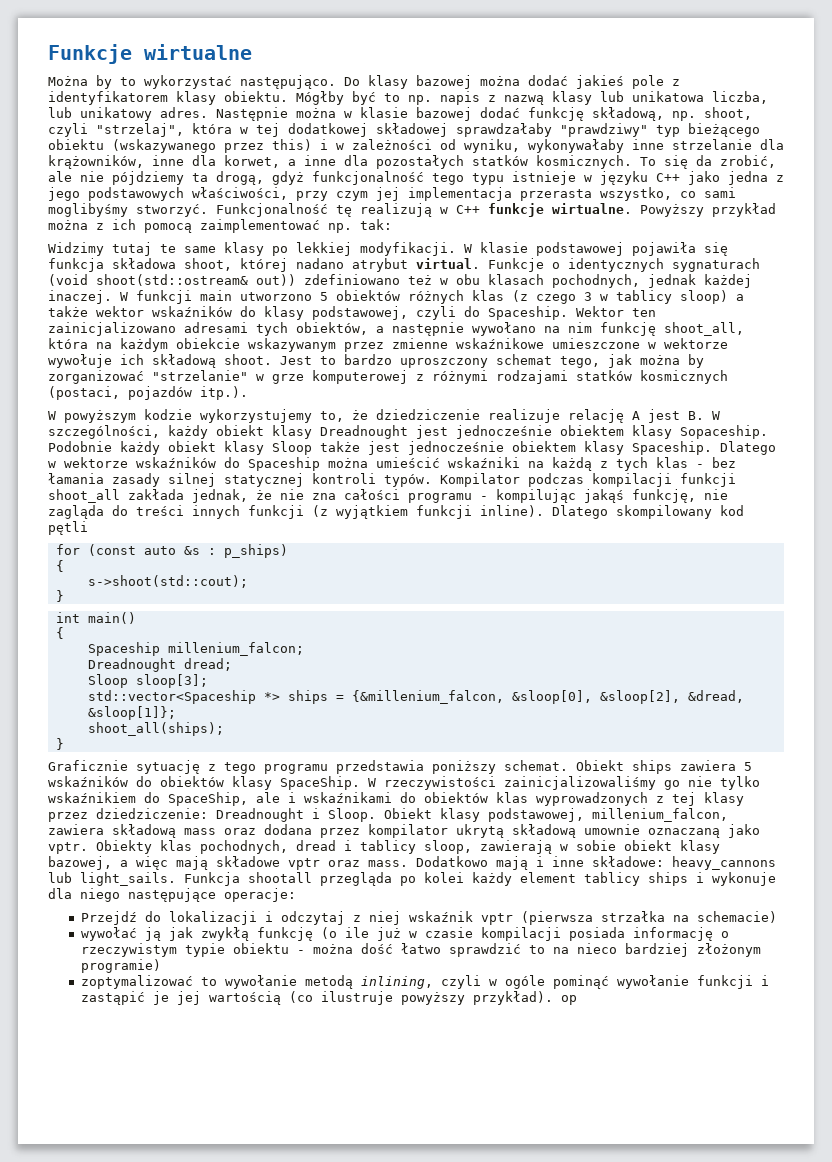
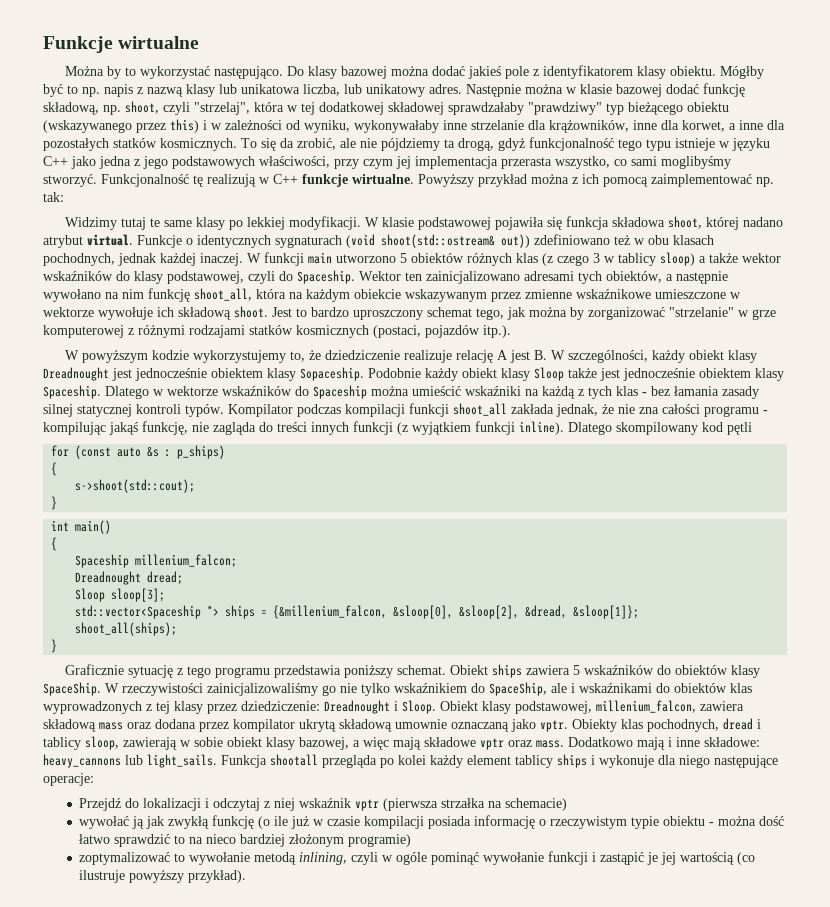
- zoptymalizować to wywołanie metodą inlining, czyli w ogóle pominąć wywołanie funkcji i zastąpić je jej wartością (co ilustruje powyższy przykład). op
+ zoptymalizować to wywołanie metodą inlining, czyli w ogóle pominąć wywołanie funkcji i zastąpić je jej wartością (co ilustruje powyższy przykład).

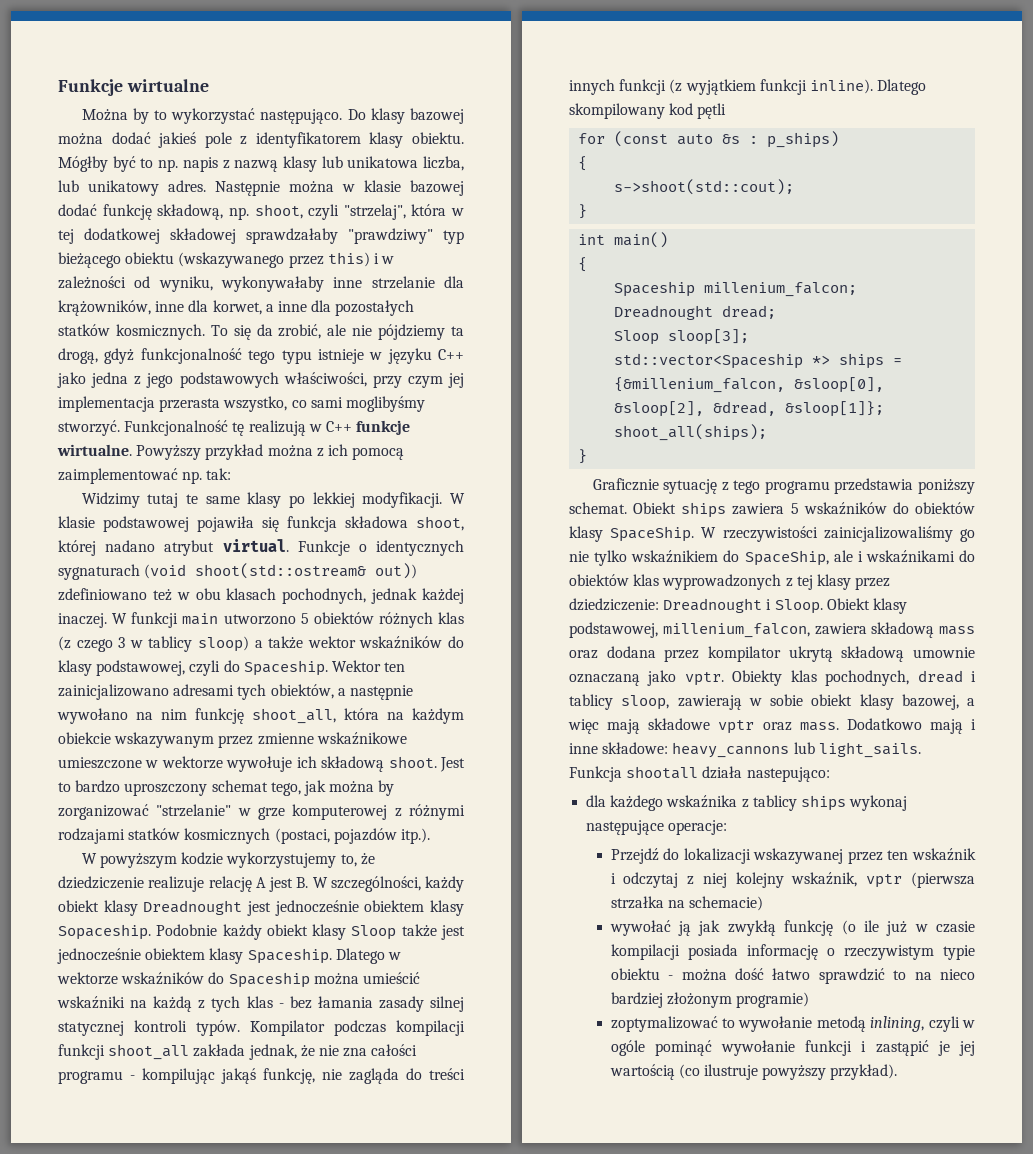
- Funkcja shootall przegląda po kolei każdy element tablicy ships i wykonuje dla niego następujące operacje:
+ Funkcja shootall działa nastepująco:
+ dla każdego wskaźnika z tablicy ships wykonaj następujące operacje:
- Przejdź do lokalizacji i odczytaj z niej wskaźnik vptr (pierwsza strzałka na schemacie)
+ Przejdź do lokalizacji wskazywanej przez ten wskaźnik i odczytaj z niej kolejny wskaźnik, vptr (pierwsza strzałka na schemacie)

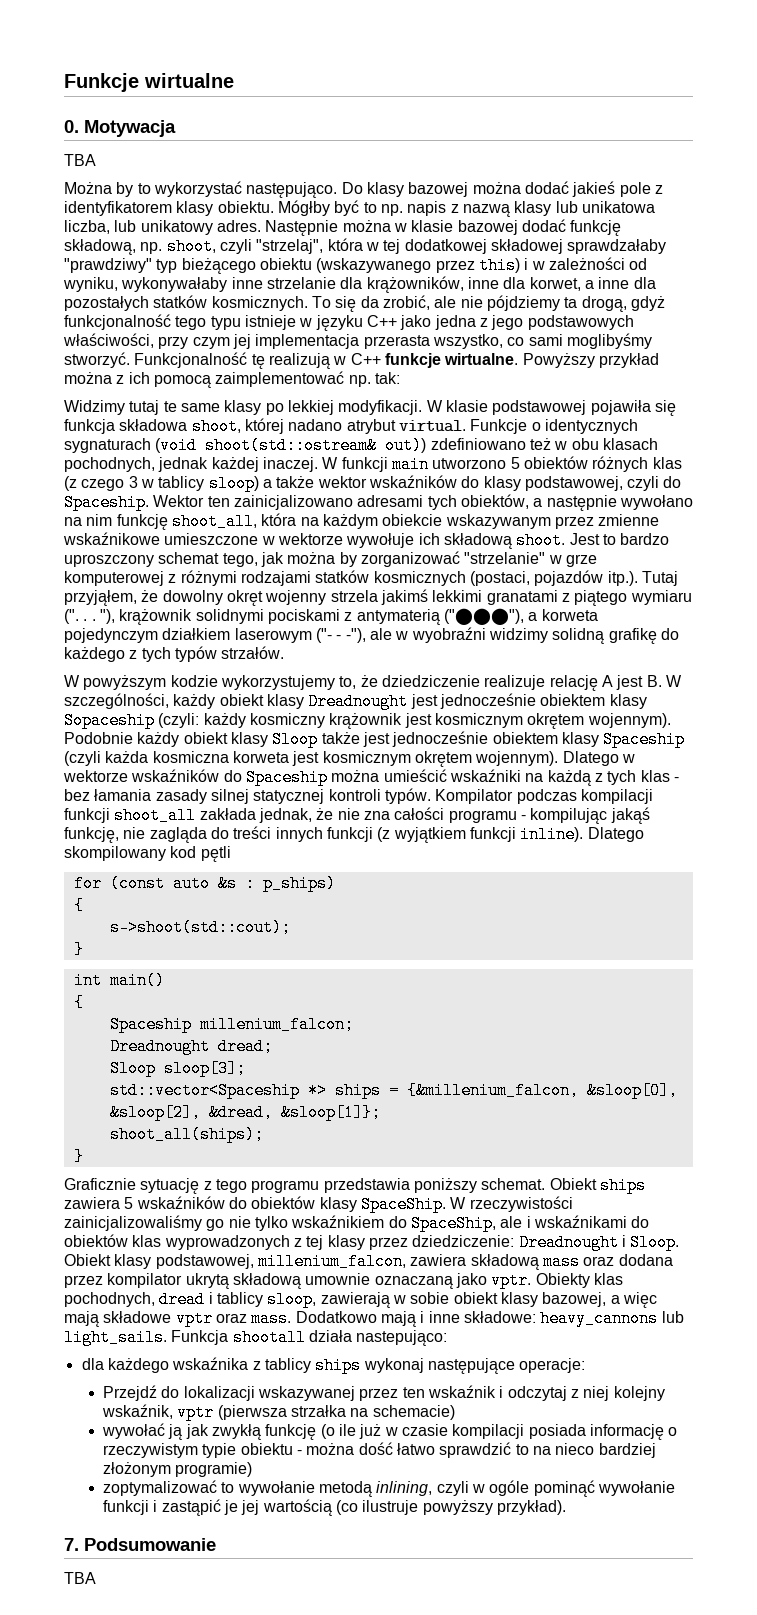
+ 0. Motywacja
+ TBA
- Jest to bardzo uproszczony schemat tego, jak można by zorganizować "strzelanie" w grze komputerowej z różnymi rodzajami statków kosmicznych (postaci, pojazdów itp.).
+ Jest to bardzo uproszczony schemat tego, jak można by zorganizować "strzelanie" w grze komputerowej z różnymi rodzajami statków kosmicznych (postaci, pojazdów itp.). Tutaj przyjąłem, że dowolny okręt wojenny strzela jakimś lekkimi granatami z piątego wymiaru (". . . "), krążownik solidnymi pociskami z antymaterią ("⬤⬤⬤"), a korweta pojedynczym działkiem laserowym ("- - -"), ale w wyobraźni widzimy solidną grafikę do każdego z tych typów strzałów.
- W powyższym kodzie wykorzystujemy to, że dziedziczenie realizuje relację A jest B. W szczególności, każdy obiekt klasy Dreadnought jest jednocześnie obiektem klasy Sopaceship.
+ W powyższym kodzie wykorzystujemy to, że dziedziczenie realizuje relację A jest B. W szczególności, każdy obiekt klasy Dreadnought jest jednocześnie obiektem klasy Sopaceship (czyli: każdy kosmiczny krążownik jest kosmicznym okrętem wojennym).
- Podobnie każdy obiekt klasy Sloop także jest jednocześnie obiektem klasy Spaceship.
+ Podobnie każdy obiekt klasy Sloop także jest jednocześnie obiektem klasy Spaceship (czyli każda kosmiczna korweta jest kosmicznym okrętem wojennym).
+ 7. Podsumowanie
+ TBA

